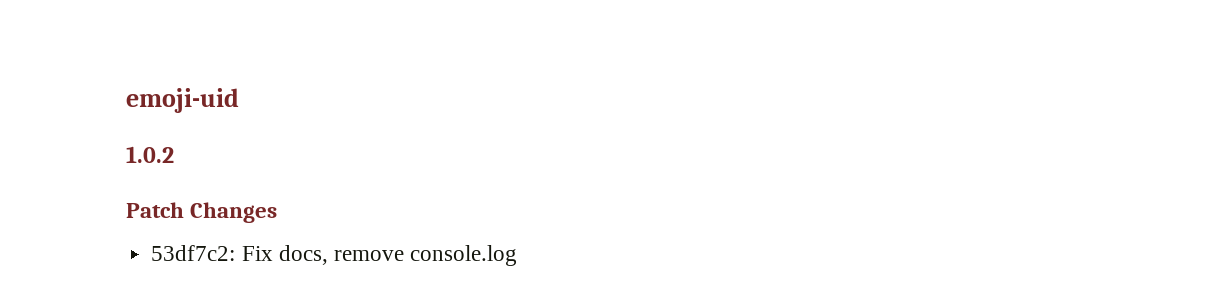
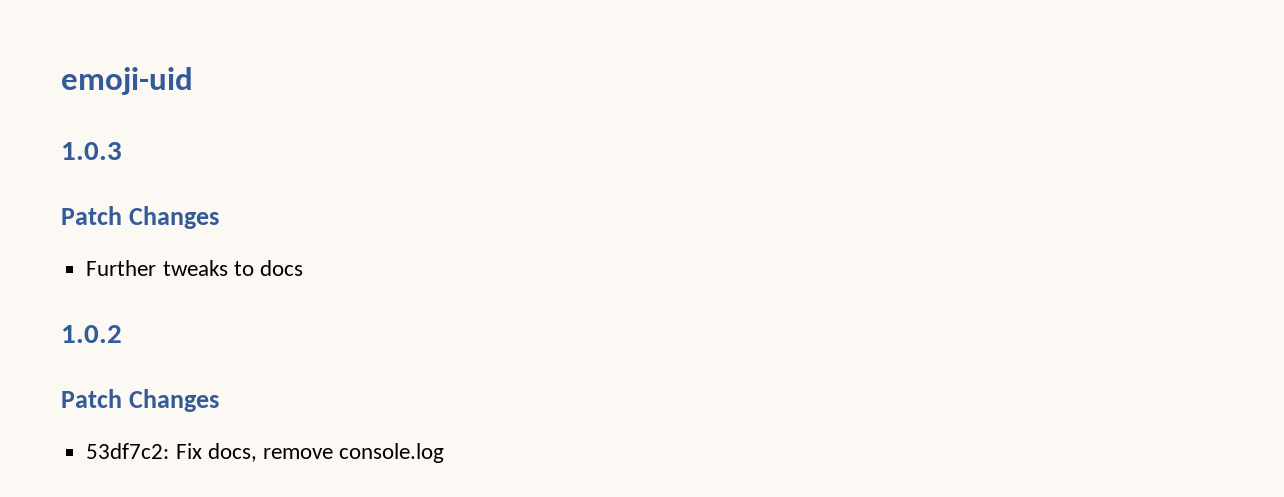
+ 1.0.3
+ Patch Changes
+ Further tweaks to docs

